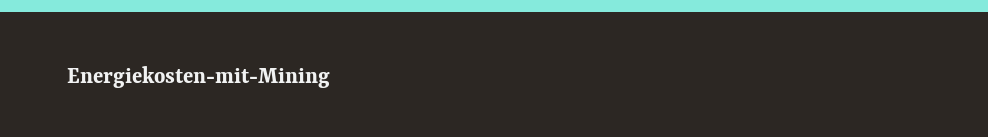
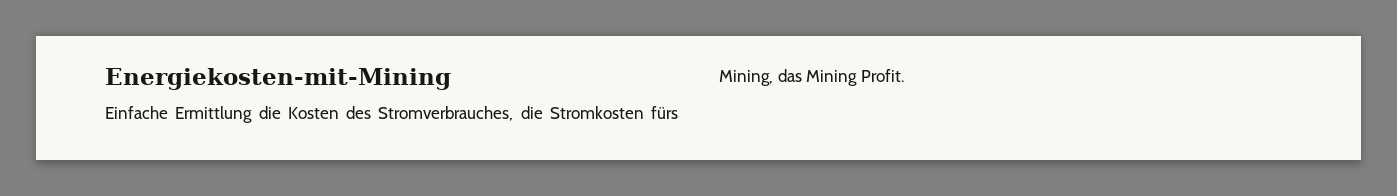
+ Einfache Ermittlung die Kosten des Stromverbrauches, die Stromkosten fürs Mining, das Mining Profit.

